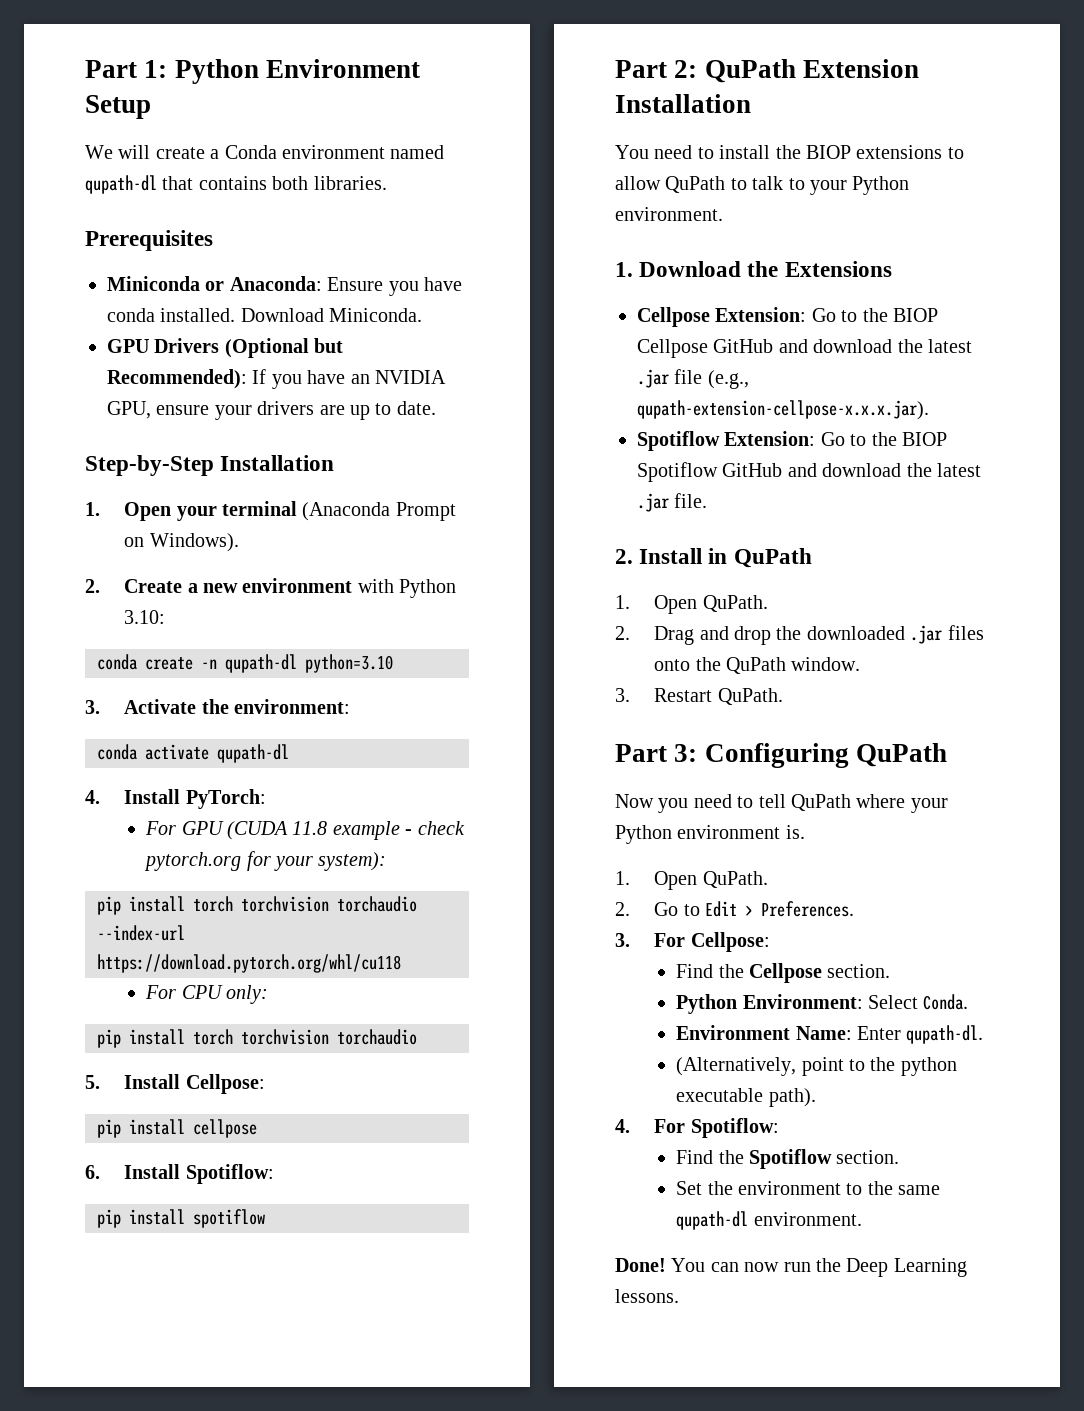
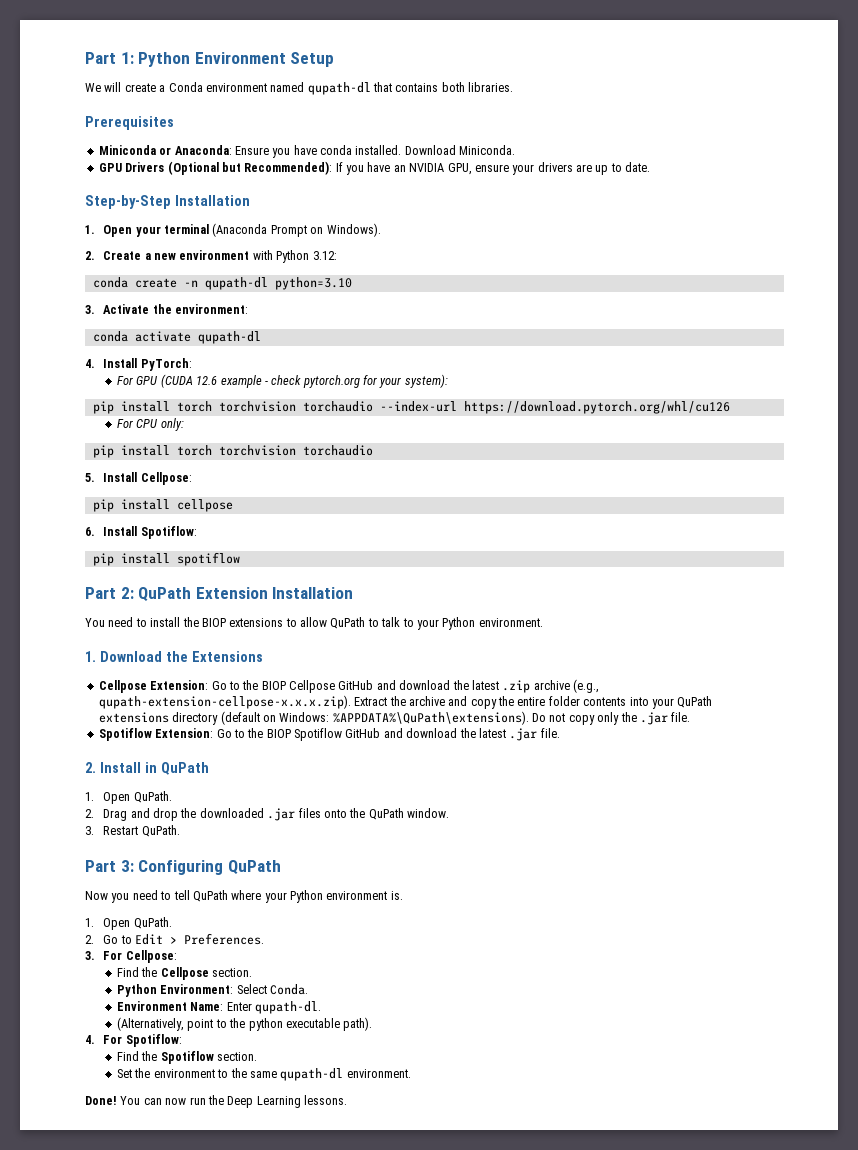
- 2. Create a new environment with Python 3.10:
+ 2. Create a new environment with Python 3.12:
- For GPU (CUDA 11.8 example - check pytorch.org for your system):
+ For GPU (CUDA 12.6 example - check pytorch.org for your system):
- pip install torch torchvision torchaudio --index-url https://download.pytorch.org/whl/cu118
+ pip install torch torchvision torchaudio --index-url https://download.pytorch.org/whl/cu126
- Cellpose Extension: Go to the BIOP Cellpose GitHub and download the latest .jar file (e.g., qupath-extension-cellpose-x.x.x.jar).
+ Cellpose Extension: Go to the BIOP Cellpose GitHub and download the latest .zip archive (e.g., qupath-extension-cellpose-x.x.x.zip). Extract the archive and copy the entire folder contents into your QuPath extensions directory (default on Windows: %APPDATA%\QuPath\extensions). Do not copy only the .jar file.

